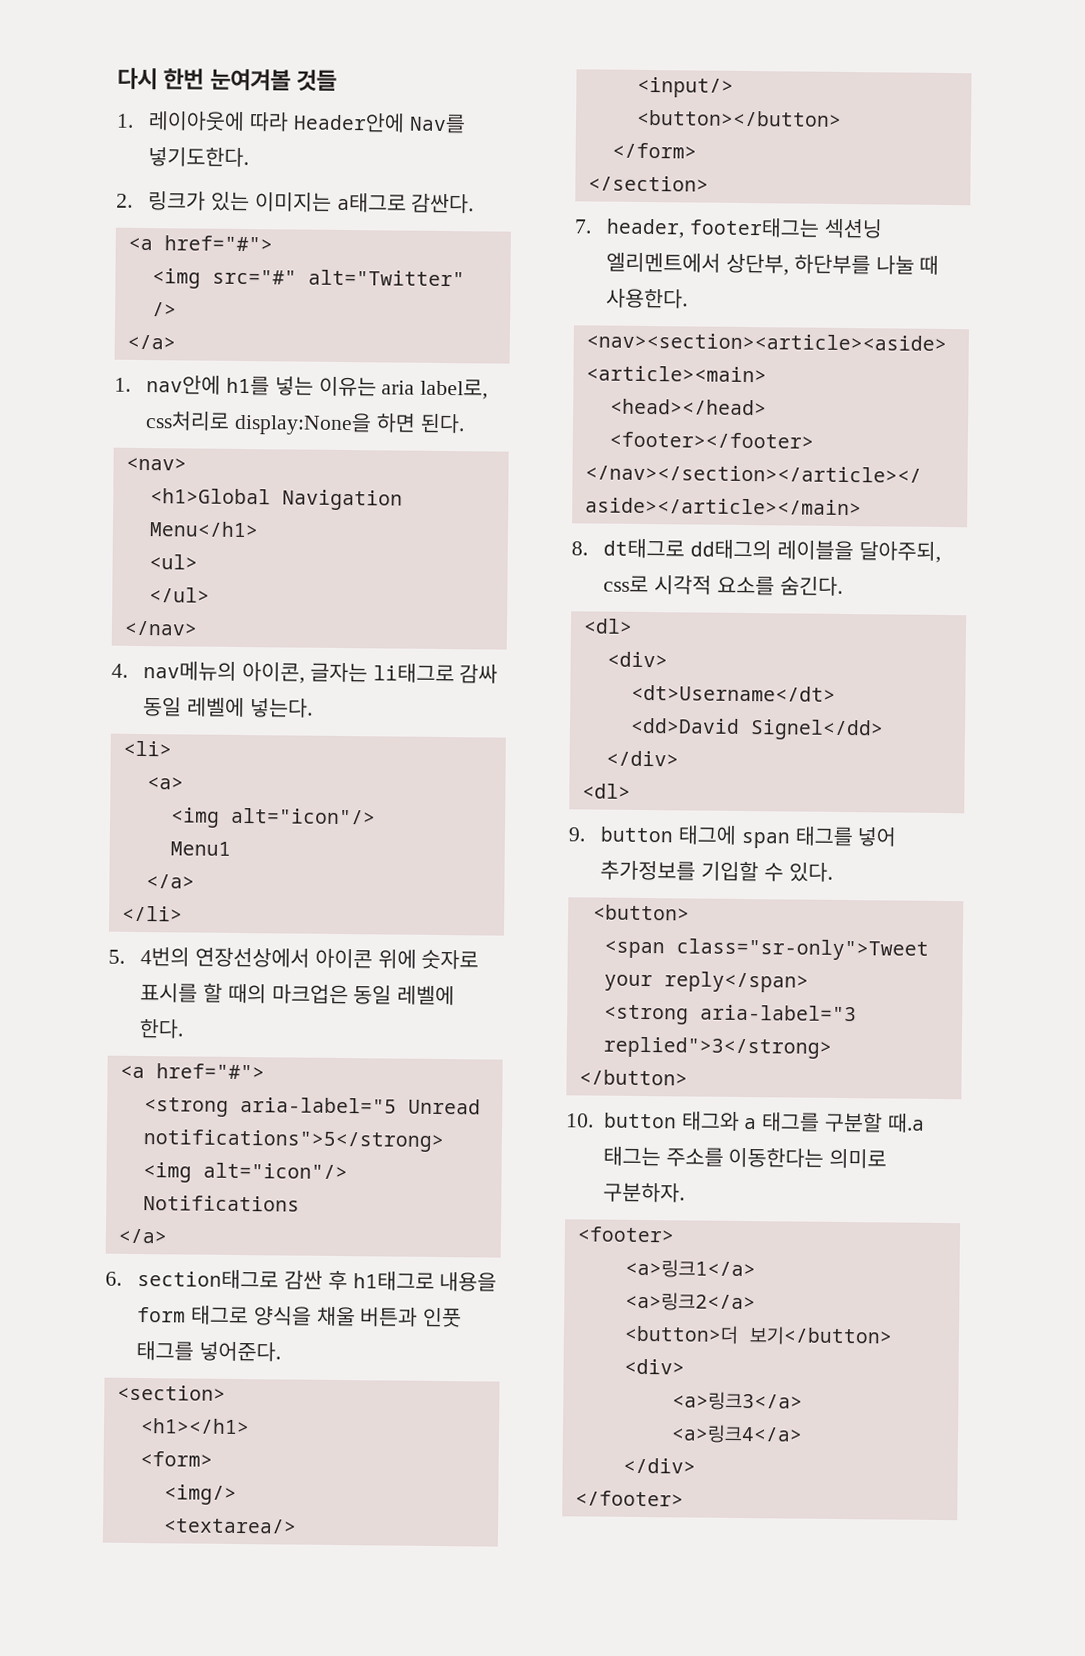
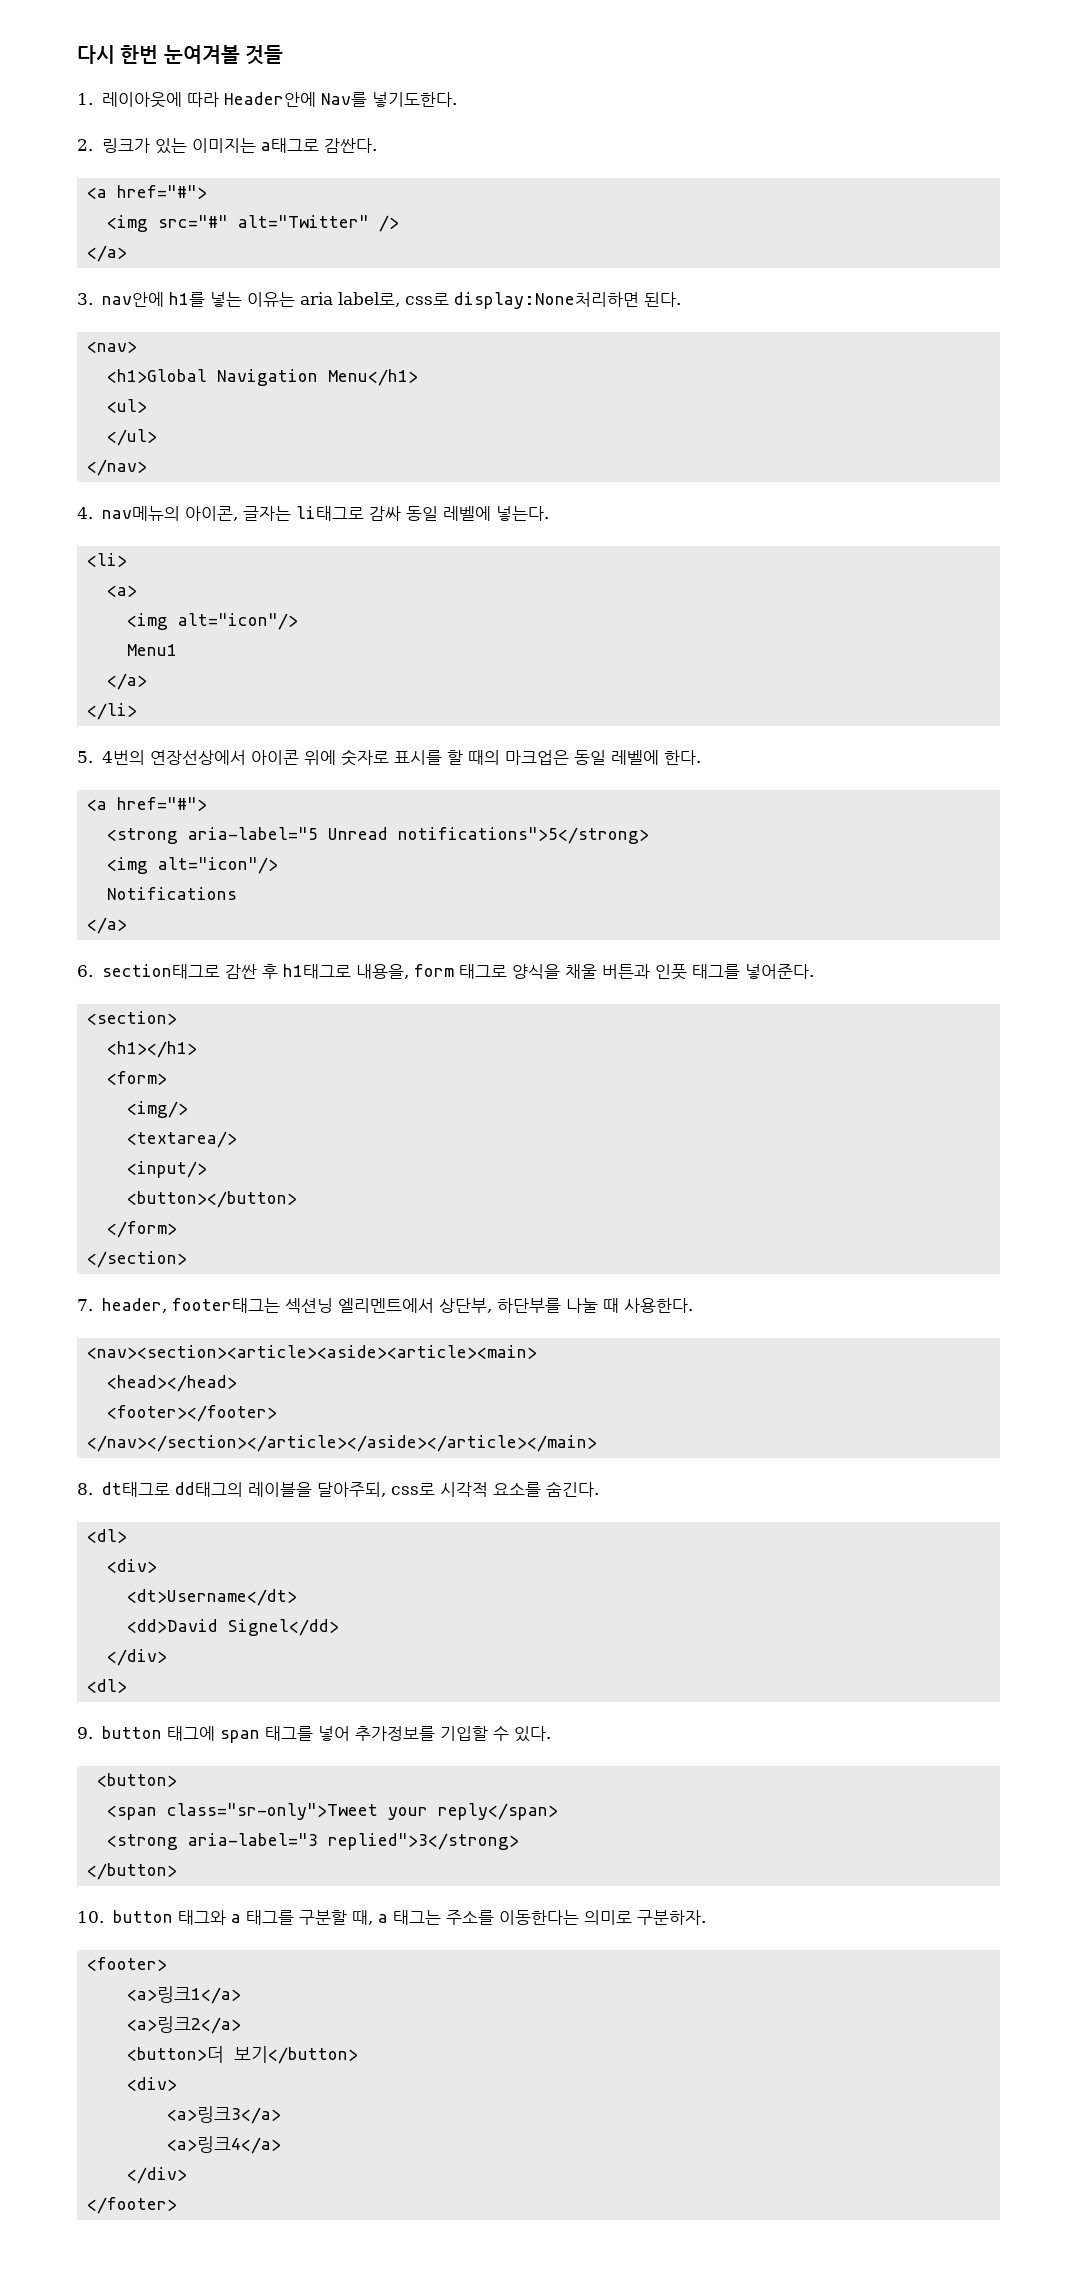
- 1. nav안에 h1를 넣는 이유는 aria label로, css처리로 display:None을 하면 된다.
+ 3. nav안에 h1를 넣는 이유는 aria label로, css로 display:None처리하면 된다.
- 6. section태그로 감싼 후 h1태그로 내용을 form 태그로 양식을 채울 버튼과 인풋 태그를 넣어준다.
+ 6. section태그로 감싼 후 h1태그로 내용을, form 태그로 양식을 채울 버튼과 인풋 태그를 넣어준다.
- 10. button 태그와 a 태그를 구분할 때.a 태그는 주소를 이동한다는 의미로 구분하자.
+ 10. button 태그와 a 태그를 구분할 때, a 태그는 주소를 이동한다는 의미로 구분하자.

